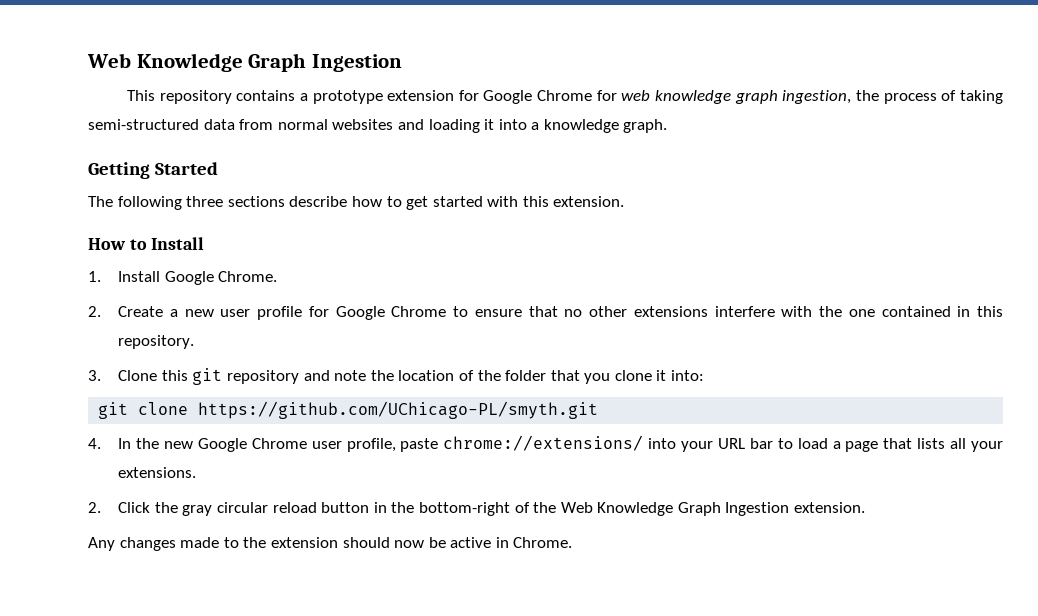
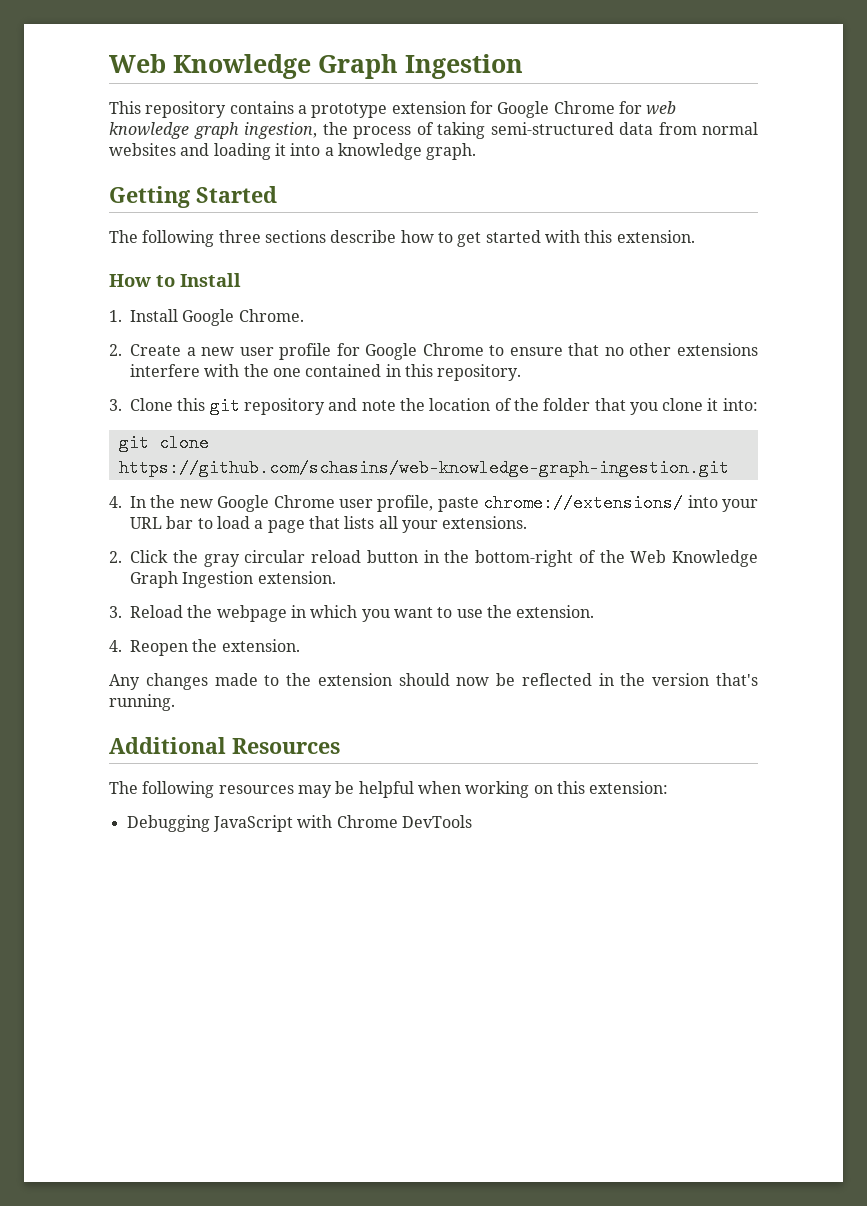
- git clone https://github.com/UChicago-PL/smyth.git
+ git clone https://github.com/schasins/web-knowledge-graph-ingestion.git
+ 3. Reload the webpage in which you want to use the extension.
+ 4. Reopen the extension.
- Any changes made to the extension should now be active in Chrome.
+ Any changes made to the extension should now be reflected in the version that's running.
+ Additional Resources
+ The following resources may be helpful when working on this extension:
+ Debugging JavaScript with Chrome DevTools

